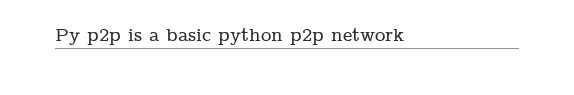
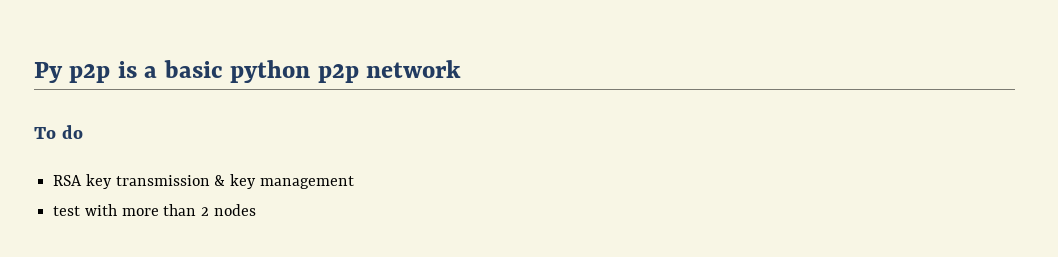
+ To do
+ RSA key transmission & key management
+ test with more than 2 nodes

